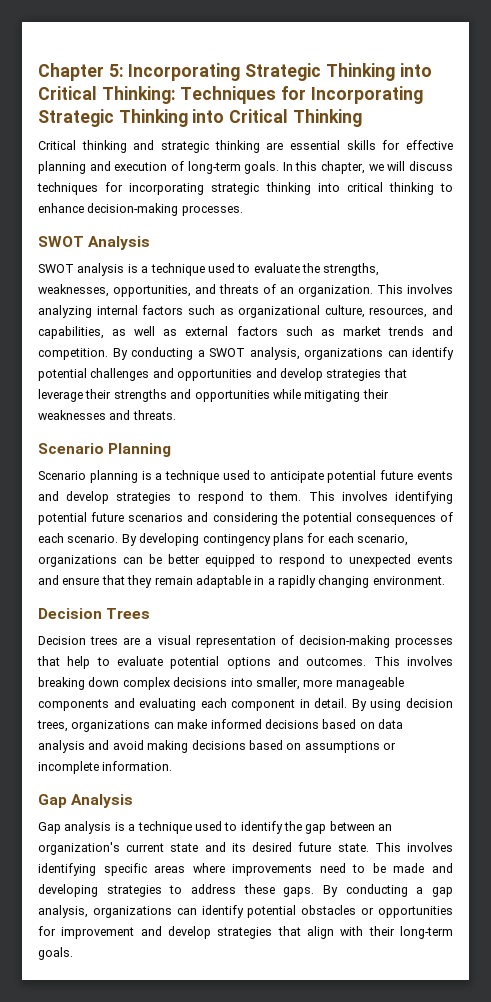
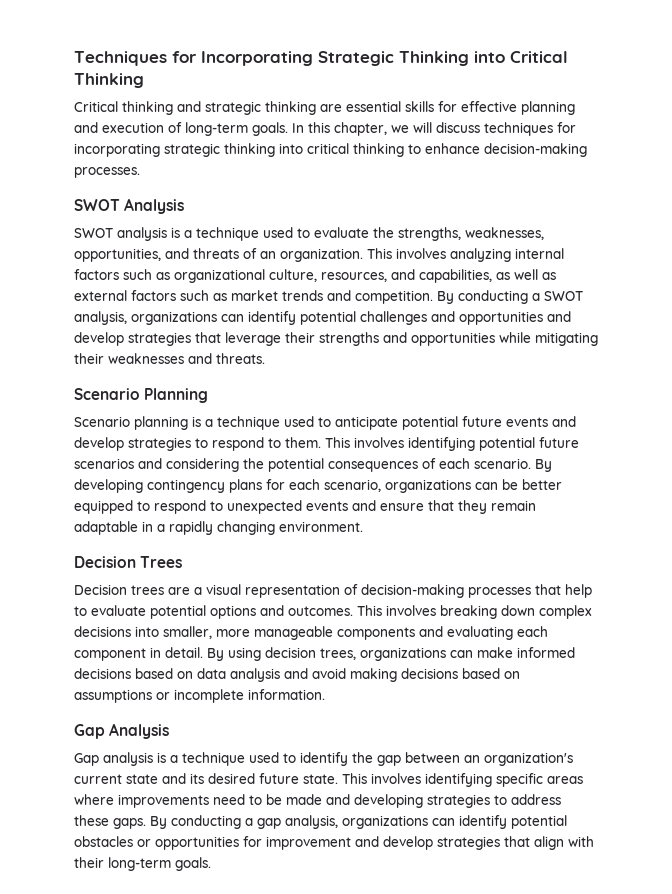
- Chapter 5: Incorporating Strategic Thinking into Critical Thinking: Techniques for Incorporating Strategic Thinking into Critical Thinking
+ Techniques for Incorporating Strategic Thinking into Critical Thinking

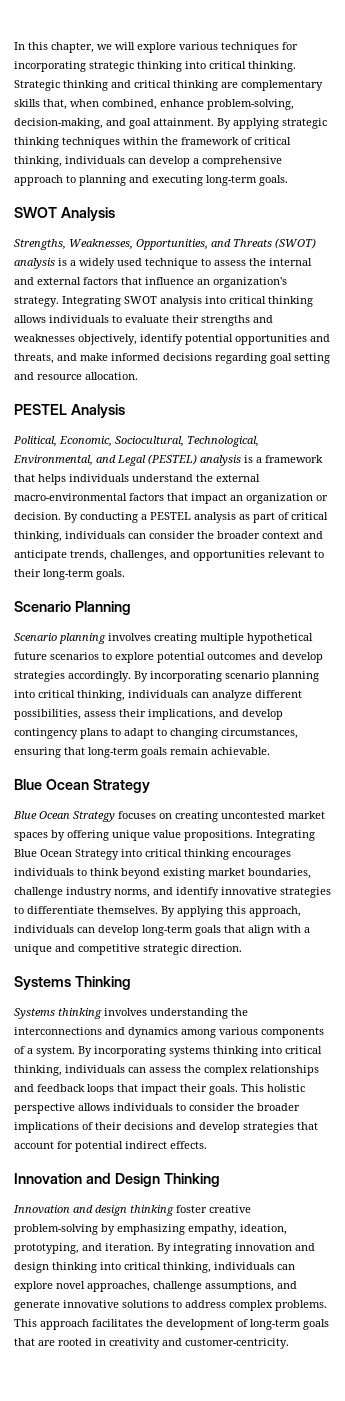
- Techniques for Incorporating Strategic Thinking into Critical Thinking
- Critical thinking and strategic thinking are essential skills for effective planning and execution of long-term goals. In this chapter, we will discuss techniques for incorporating strategic thinking into critical thinking to enhance decision-making processes.
+ In this chapter, we will explore various techniques for incorporating strategic thinking into critical thinking. Strategic thinking and critical thinking are complementary skills that, when combined, enhance problem-solving, decision-making, and goal attainment. By applying strategic thinking techniques within the framework of critical thinking, individuals can develop a comprehensive approach to planning and executing long-term goals.
  SWOT Analysis
- SWOT analysis is a technique used to evaluate the strengths, weaknesses, opportunities, and threats of an organization. This involves analyzing internal factors such as organizational culture, resources, and capabilities, as well as external factors such as market trends and competition. By conducting a SWOT analysis, organizations can identify potential challenges and opportunities and develop strategies that leverage their strengths and opportunities while mitigating their weaknesses and threats.
+ Strengths, Weaknesses, Opportunities, and Threats (SWOT) analysis is a widely used technique to assess the internal and external factors that influence an organization's strategy. Integrating SWOT analysis into critical thinking allows individuals to evaluate their strengths and weaknesses objectively, identify potential opportunities and threats, and make informed decisions regarding goal setting and resource allocation.
+ PESTEL Analysis
+ Political, Economic, Sociocultural, Technological, Environmental, and Legal (PESTEL) analysis is a framework that helps individuals understand the external macro-environmental factors that impact an organization or decision. By conducting a PESTEL analysis as part of critical thinking, individuals can consider the broader context and anticipate trends, challenges, and opportunities relevant to their long-term goals.
  Scenario Planning
- Scenario planning is a technique used to anticipate potential future events and develop strategies to respond to them. This involves identifying potential future scenarios and considering the potential consequences of each scenario. By developing contingency plans for each scenario, organizations can be better equipped to respond to unexpected events and ensure that they remain adaptable in a rapidly changing environment.
- Decision Trees
- Decision trees are a visual representation of decision-making processes that help to evaluate potential options and outcomes. This involves breaking down complex decisions into smaller, more manageable components and evaluating each component in detail. By using decision trees, organizations can make informed decisions based on data analysis and avoid making decisions based on assumptions or incomplete information.
- Gap Analysis
- Gap analysis is a technique used to identify the gap between an organization's current state and its desired future state. This involves identifying specific areas where improvements need to be made and developing strategies to address these gaps. By conducting a gap analysis, organizations can identify potential obstacles or opportunities for improvement and develop strategies that align with their long-term goals.
+ Scenario planning involves creating multiple hypothetical future scenarios to explore potential outcomes and develop strategies accordingly. By incorporating scenario planning into critical thinking, individuals can analyze different possibilities, assess their implications, and develop contingency plans to adapt to changing circumstances, ensuring that long-term goals remain achievable.
+ Blue Ocean Strategy
+ Blue Ocean Strategy focuses on creating uncontested market spaces by offering unique value propositions. Integrating Blue Ocean Strategy into critical thinking encourages individuals to think beyond existing market boundaries, challenge industry norms, and identify innovative strategies to differentiate themselves. By applying this approach, individuals can develop long-term goals that align with a unique and competitive strategic direction.
+ Systems Thinking
+ Systems thinking involves understanding the interconnections and dynamics among various components of a system. By incorporating systems thinking into critical thinking, individuals can assess the complex relationships and feedback loops that impact their goals. This holistic perspective allows individuals to consider the broader implications of their decisions and develop strategies that account for potential indirect effects.
+ Innovation and Design Thinking
+ Innovation and design thinking foster creative problem-solving by emphasizing empathy, ideation, prototyping, and iteration. By integrating innovation and design thinking into critical thinking, individuals can explore novel approaches, challenge assumptions, and generate innovative solutions to address complex problems. This approach facilitates the development of long-term goals that are rooted in creativity and customer-centricity.

